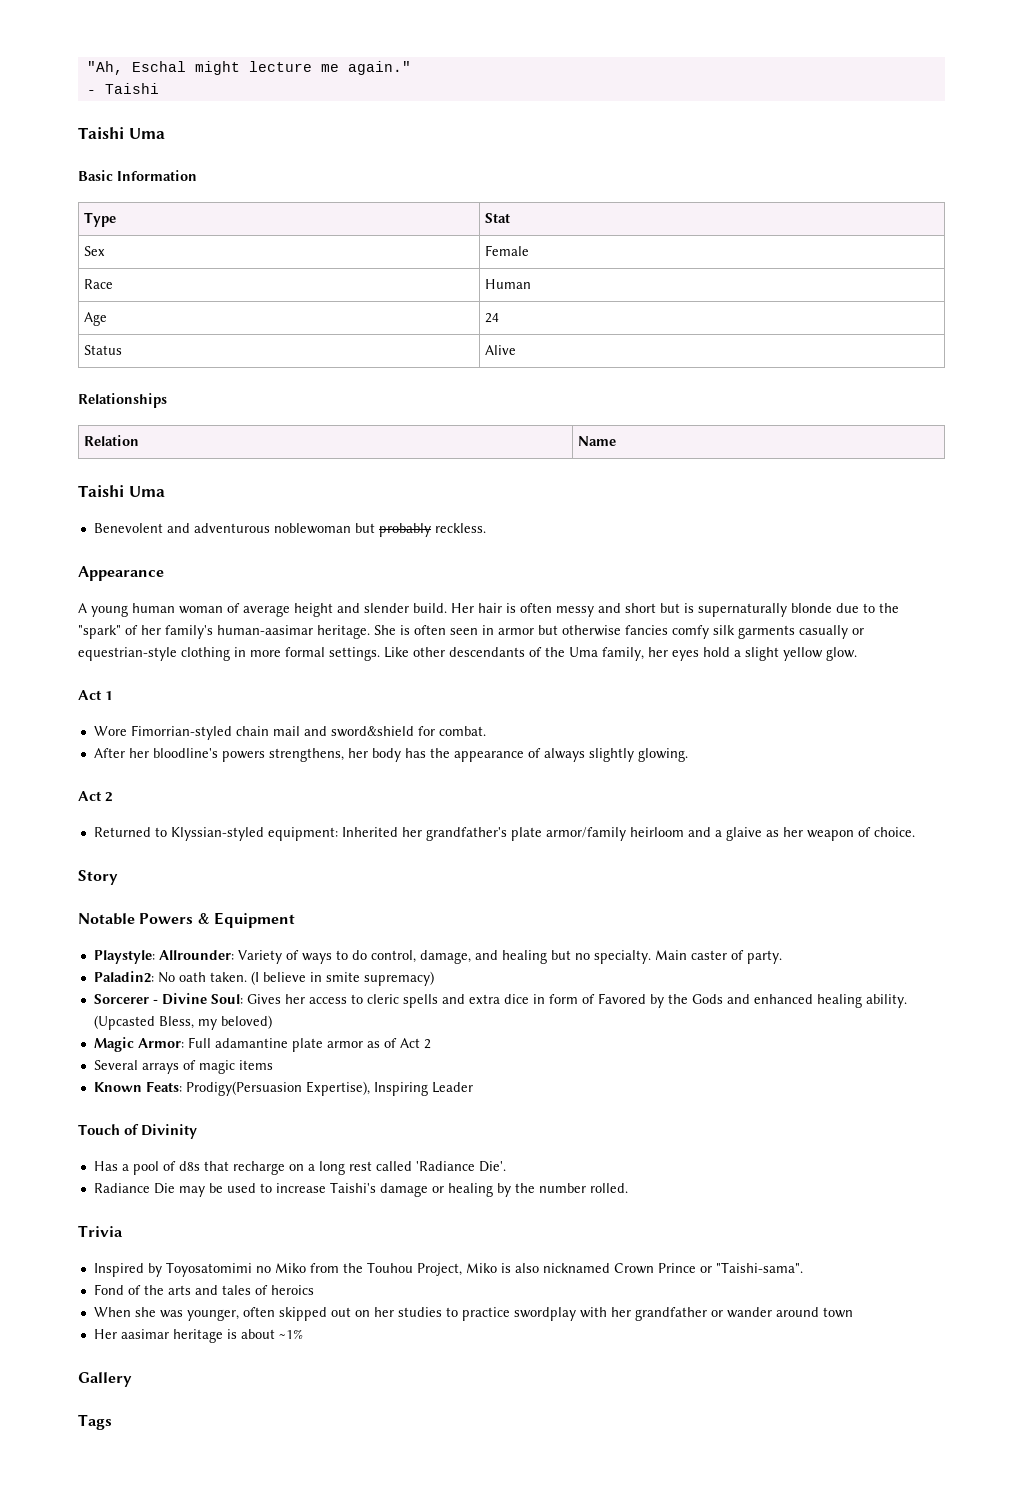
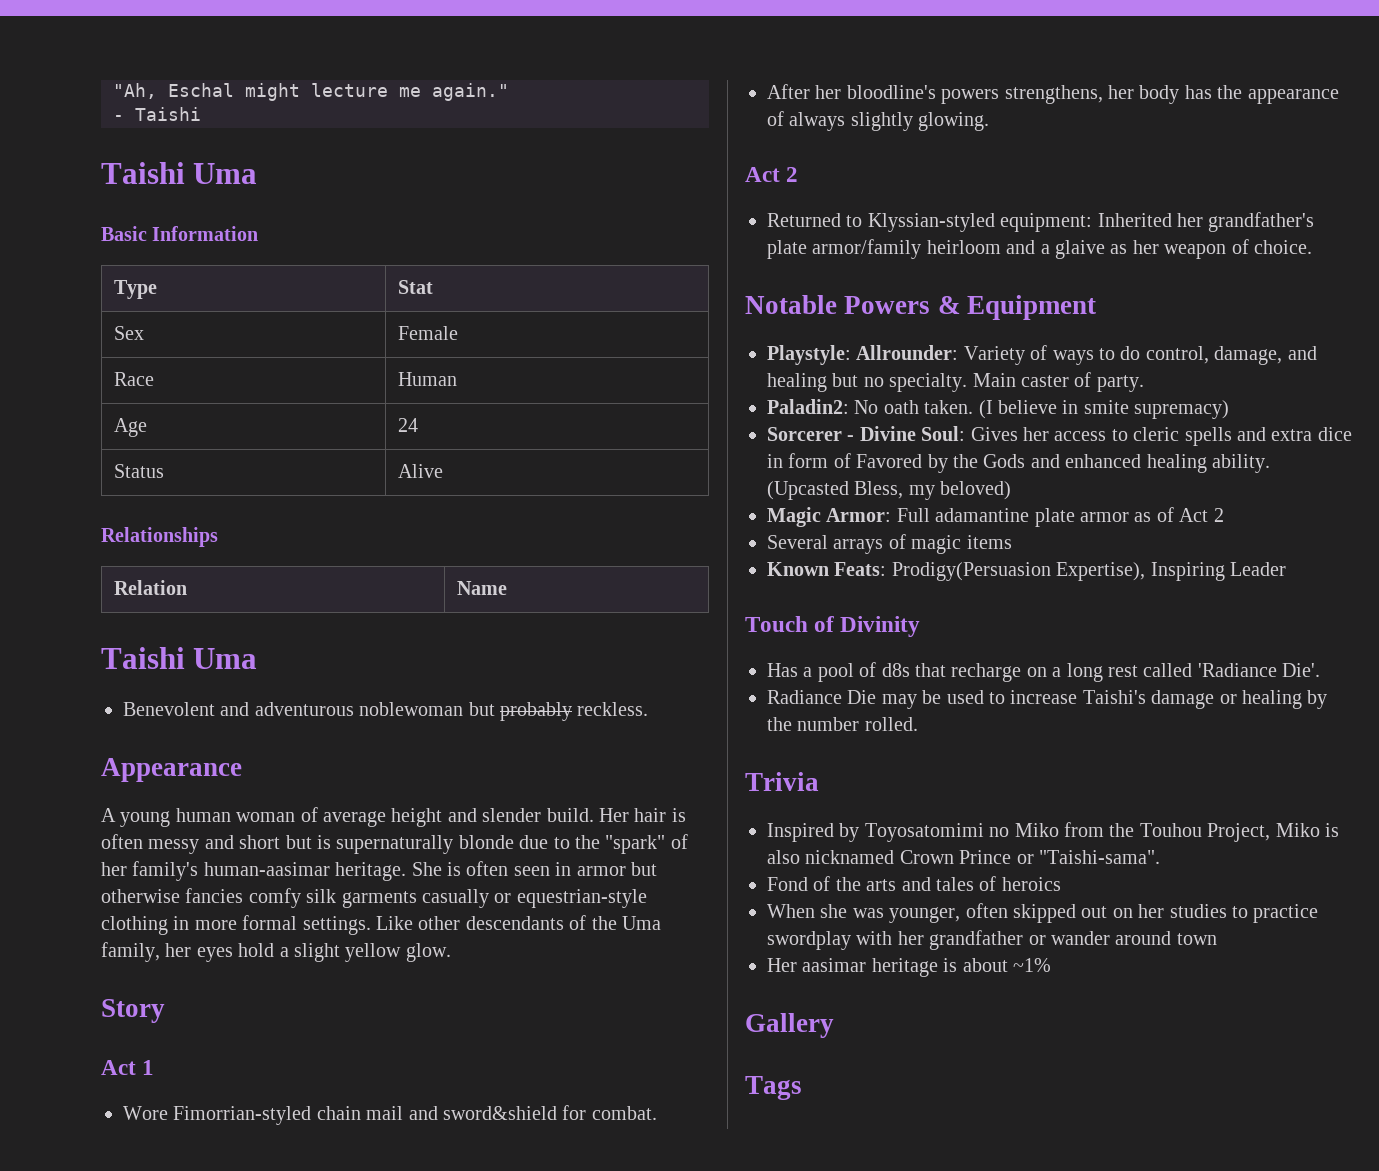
+ Story
- Story

